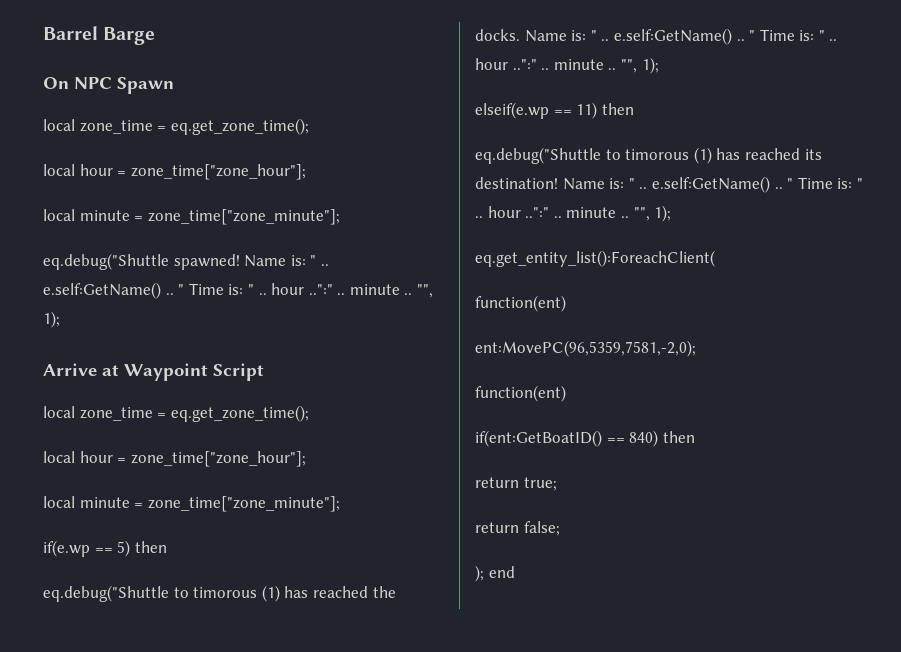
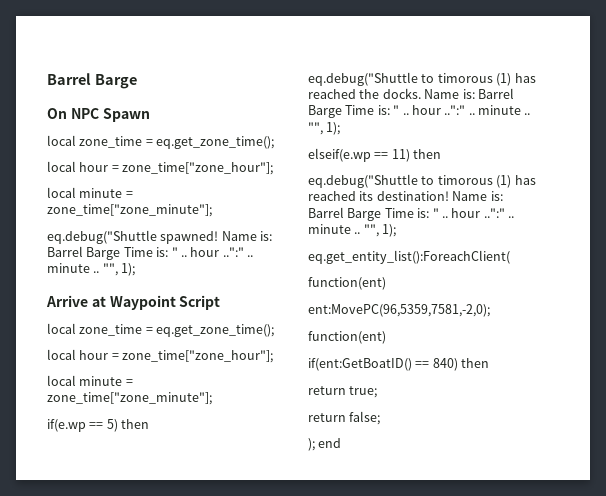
- eq.debug("Shuttle spawned! Name is: " .. e.self:GetName() .. " Time is: " .. hour ..":" .. minute ..
+ eq.debug("Shuttle spawned! Name is: Barrel Barge Time is: " .. hour ..":" .. minute ..
- eq.debug("Shuttle to timorous (1) has reached the docks. Name is: " .. e.self:GetName() .. " Time is: " .. hour ..":" .. minute ..
+ eq.debug("Shuttle to timorous (1) has reached the docks. Name is: Barrel Barge Time is: " .. hour ..":" .. minute ..
- eq.debug("Shuttle to timorous (1) has reached its destination! Name is: " .. e.self:GetName() .. " Time is: " .. hour ..":" .. minute ..
+ eq.debug("Shuttle to timorous (1) has reached its destination! Name is: Barrel Barge Time is: " .. hour ..":" .. minute ..

